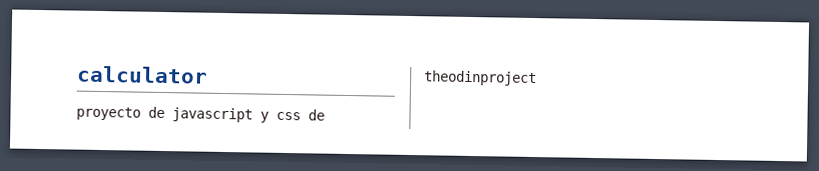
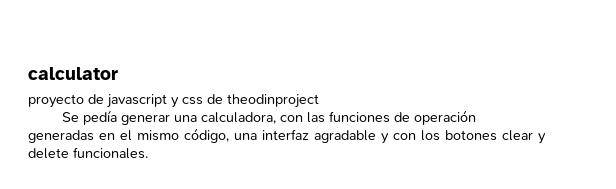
+ Se pedía generar una calculadora, con las funciones de operación generadas en el mismo código, una interfaz agradable y con los botones clear y delete funcionales.

